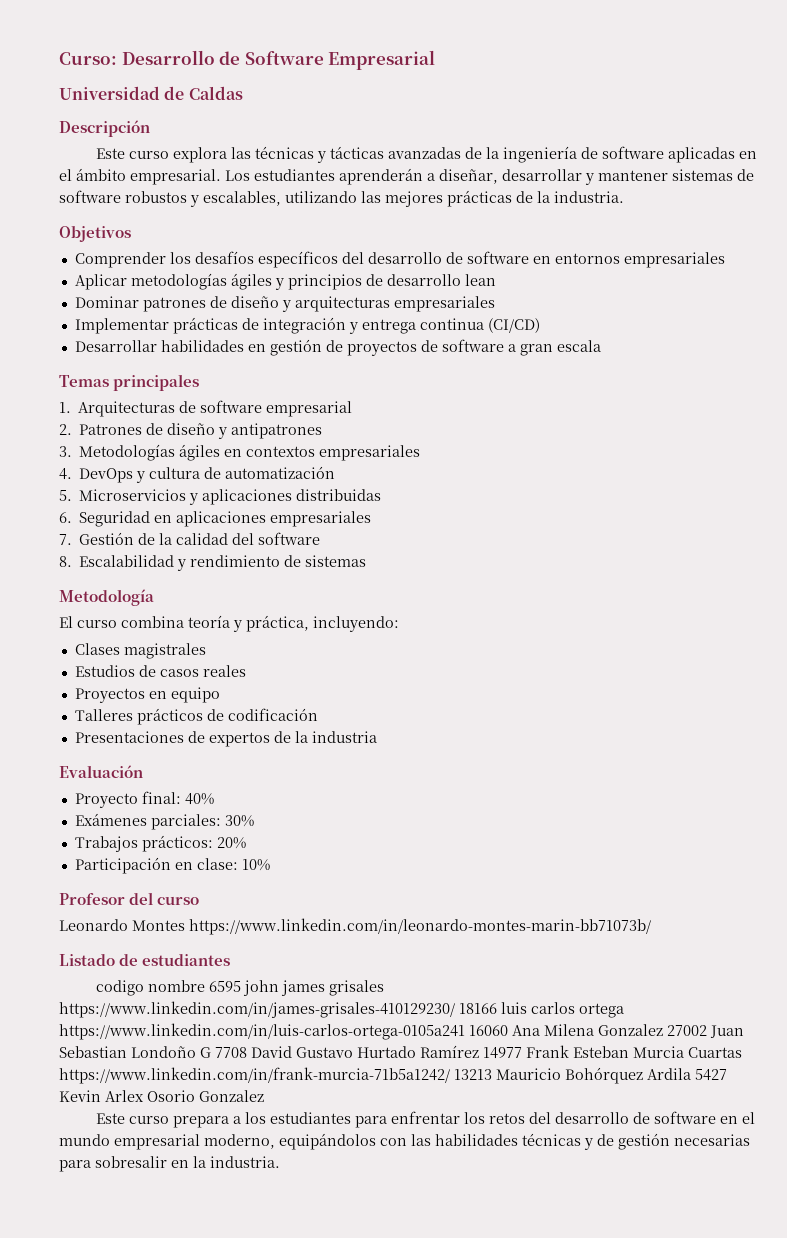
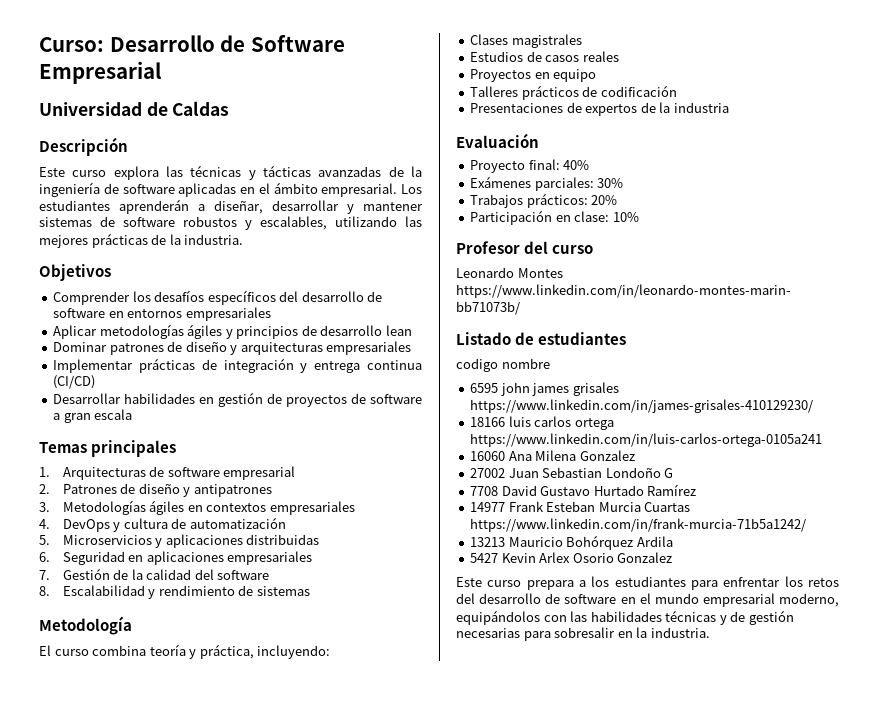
- codigo nombre 6595 john james grisales https://www.linkedin.com/in/james-grisales-410129230/ 18166 luis carlos ortega https://www.linkedin.com/in/luis-carlos-ortega-0105a241 16060 Ana Milena Gonzalez 27002 Juan Sebastian Londoño G 7708 David Gustavo Hurtado Ramírez 14977 Frank Esteban Murcia Cuartas https://www.linkedin.com/in/frank-murcia-71b5a1242/ 13213 Mauricio Bohórquez Ardila 5427 Kevin Arlex Osorio Gonzalez
+ codigo nombre
+ 6595 john james grisales https://www.linkedin.com/in/james-grisales-410129230/
+ 18166 luis carlos ortega https://www.linkedin.com/in/luis-carlos-ortega-0105a241
+ 16060 Ana Milena Gonzalez
+ 27002 Juan Sebastian Londoño G
+ 7708 David Gustavo Hurtado Ramírez
+ 14977 Frank Esteban Murcia Cuartas https://www.linkedin.com/in/frank-murcia-71b5a1242/
+ 13213 Mauricio Bohórquez Ardila
+ 5427 Kevin Arlex Osorio Gonzalez

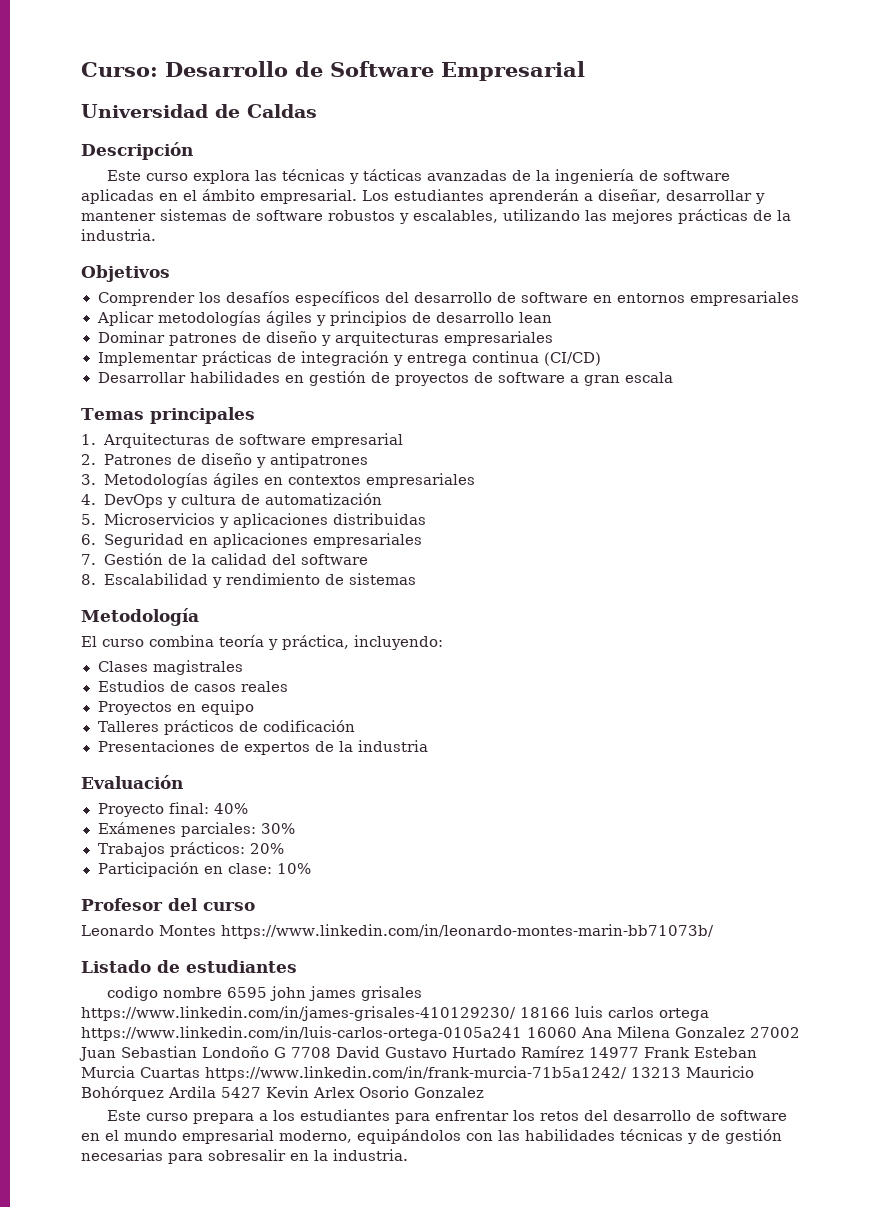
- codigo nombre
- 6595 john james grisales https://www.linkedin.com/in/james-grisales-410129230/
- 18166 luis carlos ortega https://www.linkedin.com/in/luis-carlos-ortega-0105a241
- 16060 Ana Milena Gonzalez
- 27002 Juan Sebastian Londoño G
- 7708 David Gustavo Hurtado Ramírez
- 14977 Frank Esteban Murcia Cuartas https://www.linkedin.com/in/frank-murcia-71b5a1242/
- 13213 Mauricio Bohórquez Ardila
- 5427 Kevin Arlex Osorio Gonzalez
+ codigo nombre 6595 john james grisales https://www.linkedin.com/in/james-grisales-410129230/ 18166 luis carlos ortega https://www.linkedin.com/in/luis-carlos-ortega-0105a241 16060 Ana Milena Gonzalez 27002 Juan Sebastian Londoño G 7708 David Gustavo Hurtado Ramírez 14977 Frank Esteban Murcia Cuartas https://www.linkedin.com/in/frank-murcia-71b5a1242/ 13213 Mauricio Bohórquez Ardila 5427 Kevin Arlex Osorio Gonzalez

